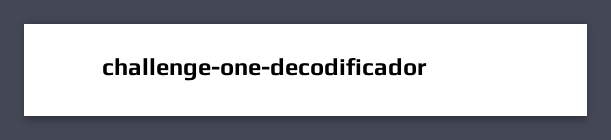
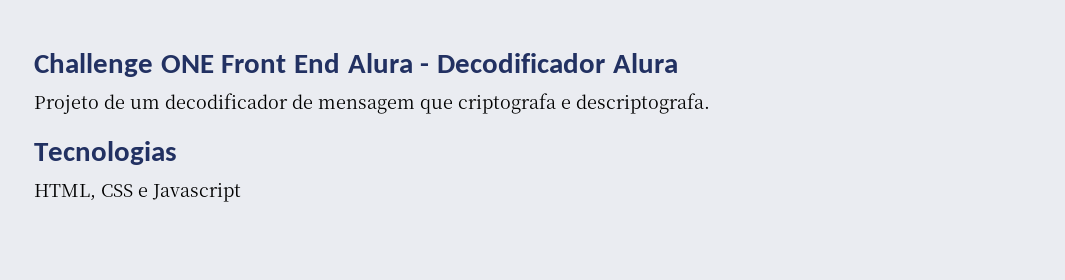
- challenge-one-decodificador
+ Challenge ONE Front End Alura - Decodificador Alura
+ Projeto de um decodificador de mensagem que criptografa e descriptografa.
+ Tecnologias
+ HTML, CSS e Javascript

